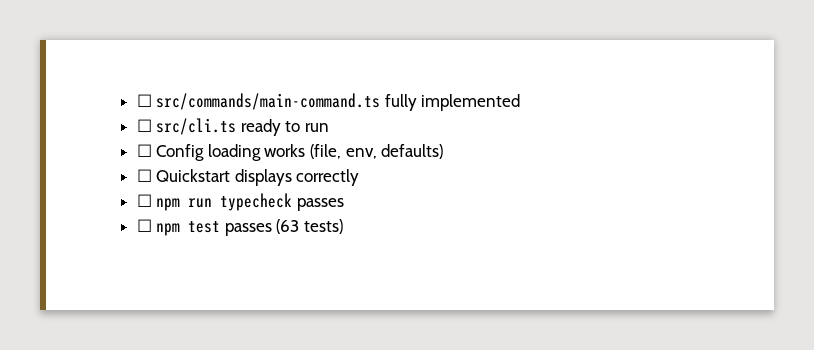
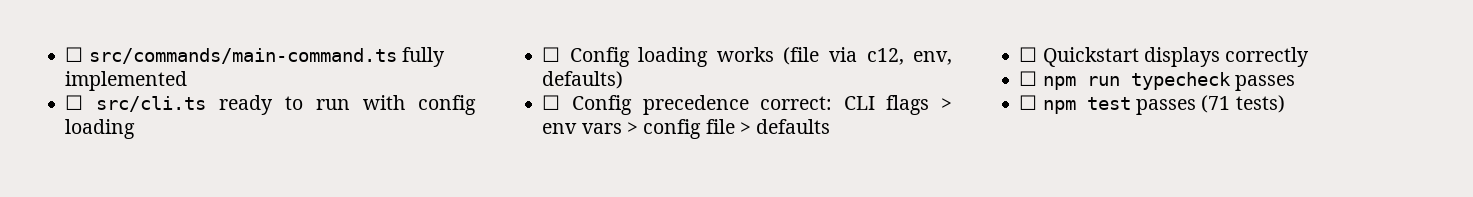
- ☐ src/cli.ts ready to run
+ ☐ src/cli.ts ready to run with config loading
- ☐ Config loading works (file, env, defaults)
+ ☐ Config loading works (file via c12, env, defaults)
+ ☐ Config precedence correct: CLI flags > env vars > config file > defaults
- ☐ npm test passes (63 tests)
+ ☐ npm test passes (71 tests)

